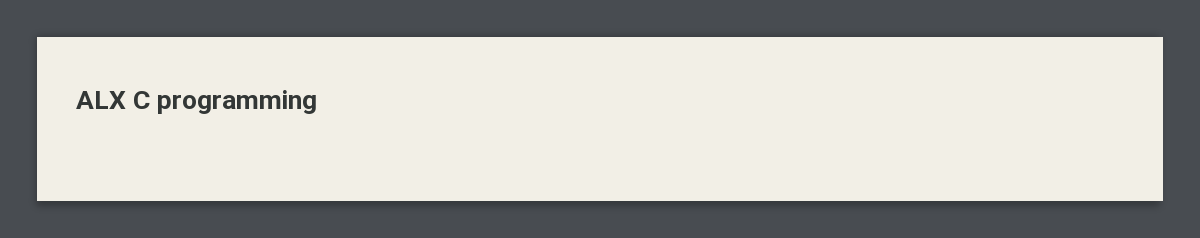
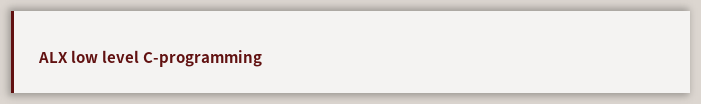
- ALX C programming
+ ALX low level C-programming

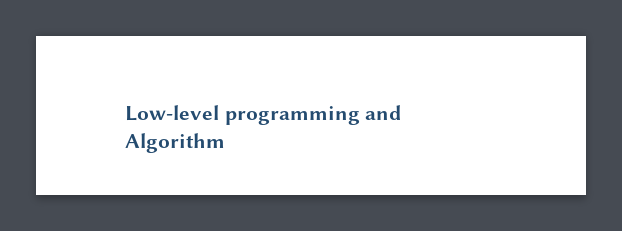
- ALX low level C-programming
+ Low-level programming and Algorithm

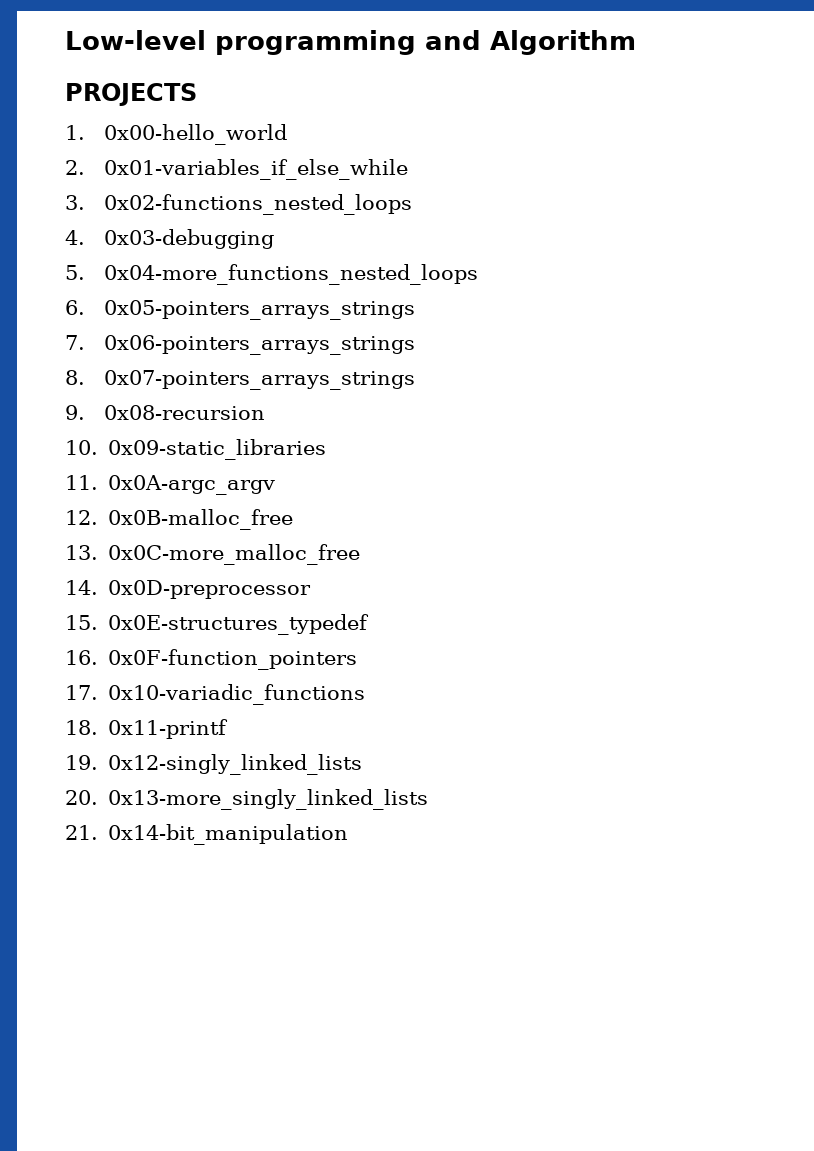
+ PROJECTS
+ 1. 0x00-hello_world
+ 2. 0x01-variables_if_else_while
+ 3. 0x02-functions_nested_loops
+ 4. 0x03-debugging
+ 5. 0x04-more_functions_nested_loops
+ 6. 0x05-pointers_arrays_strings
+ 7. 0x06-pointers_arrays_strings
+ 8. 0x07-pointers_arrays_strings
+ 9. 0x08-recursion
+ 10. 0x09-static_libraries
+ 11. 0x0A-argc_argv
+ 12. 0x0B-malloc_free
+ 13. 0x0C-more_malloc_free
+ 14. 0x0D-preprocessor
+ 15. 0x0E-structures_typedef
+ 16. 0x0F-function_pointers
+ 17. 0x10-variadic_functions
+ 18. 0x11-printf
+ 19. 0x12-singly_linked_lists
+ 20. 0x13-more_singly_linked_lists
+ 21. 0x14-bit_manipulation

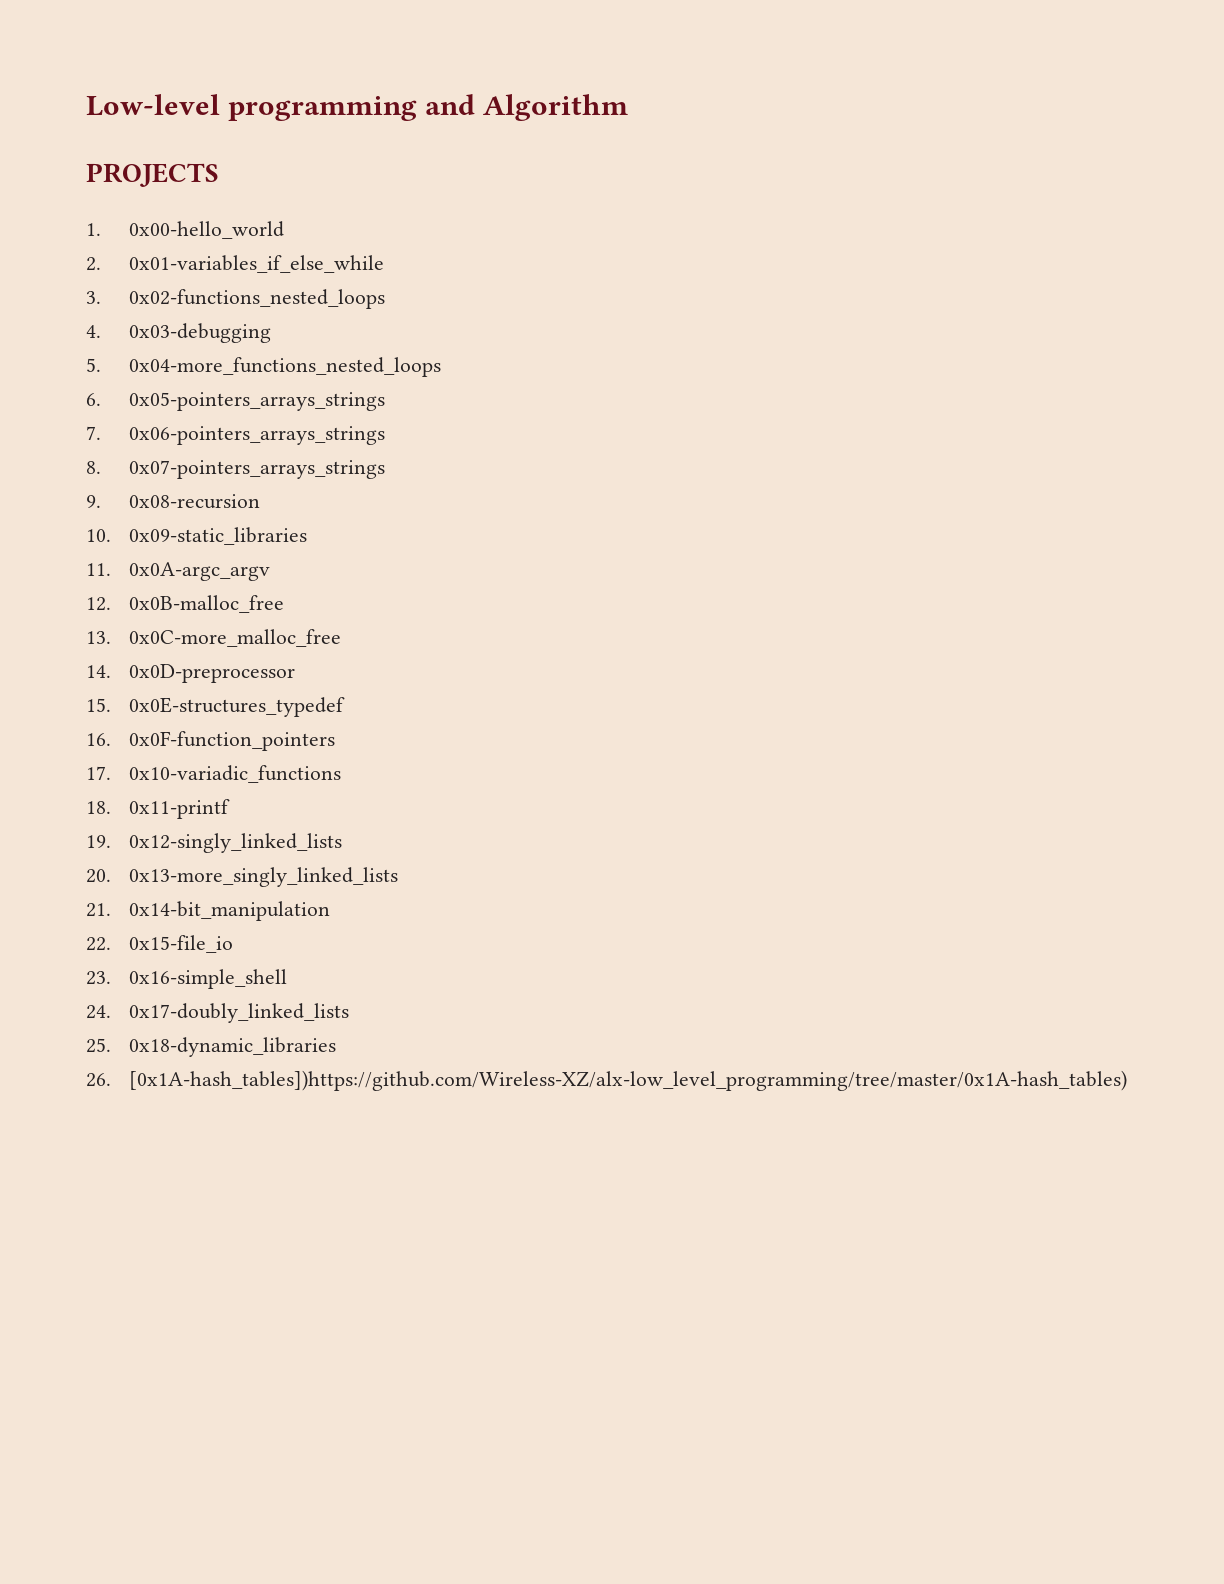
+ 22. 0x15-file_io
+ 23. 0x16-simple_shell
+ 24. 0x17-doubly_linked_lists
+ 25. 0x18-dynamic_libraries
+ 26. [0x1A-hash_tables])https://github.com/Wireless-XZ/alx-low_level_programming/tree/master/0x1A-hash_tables)

